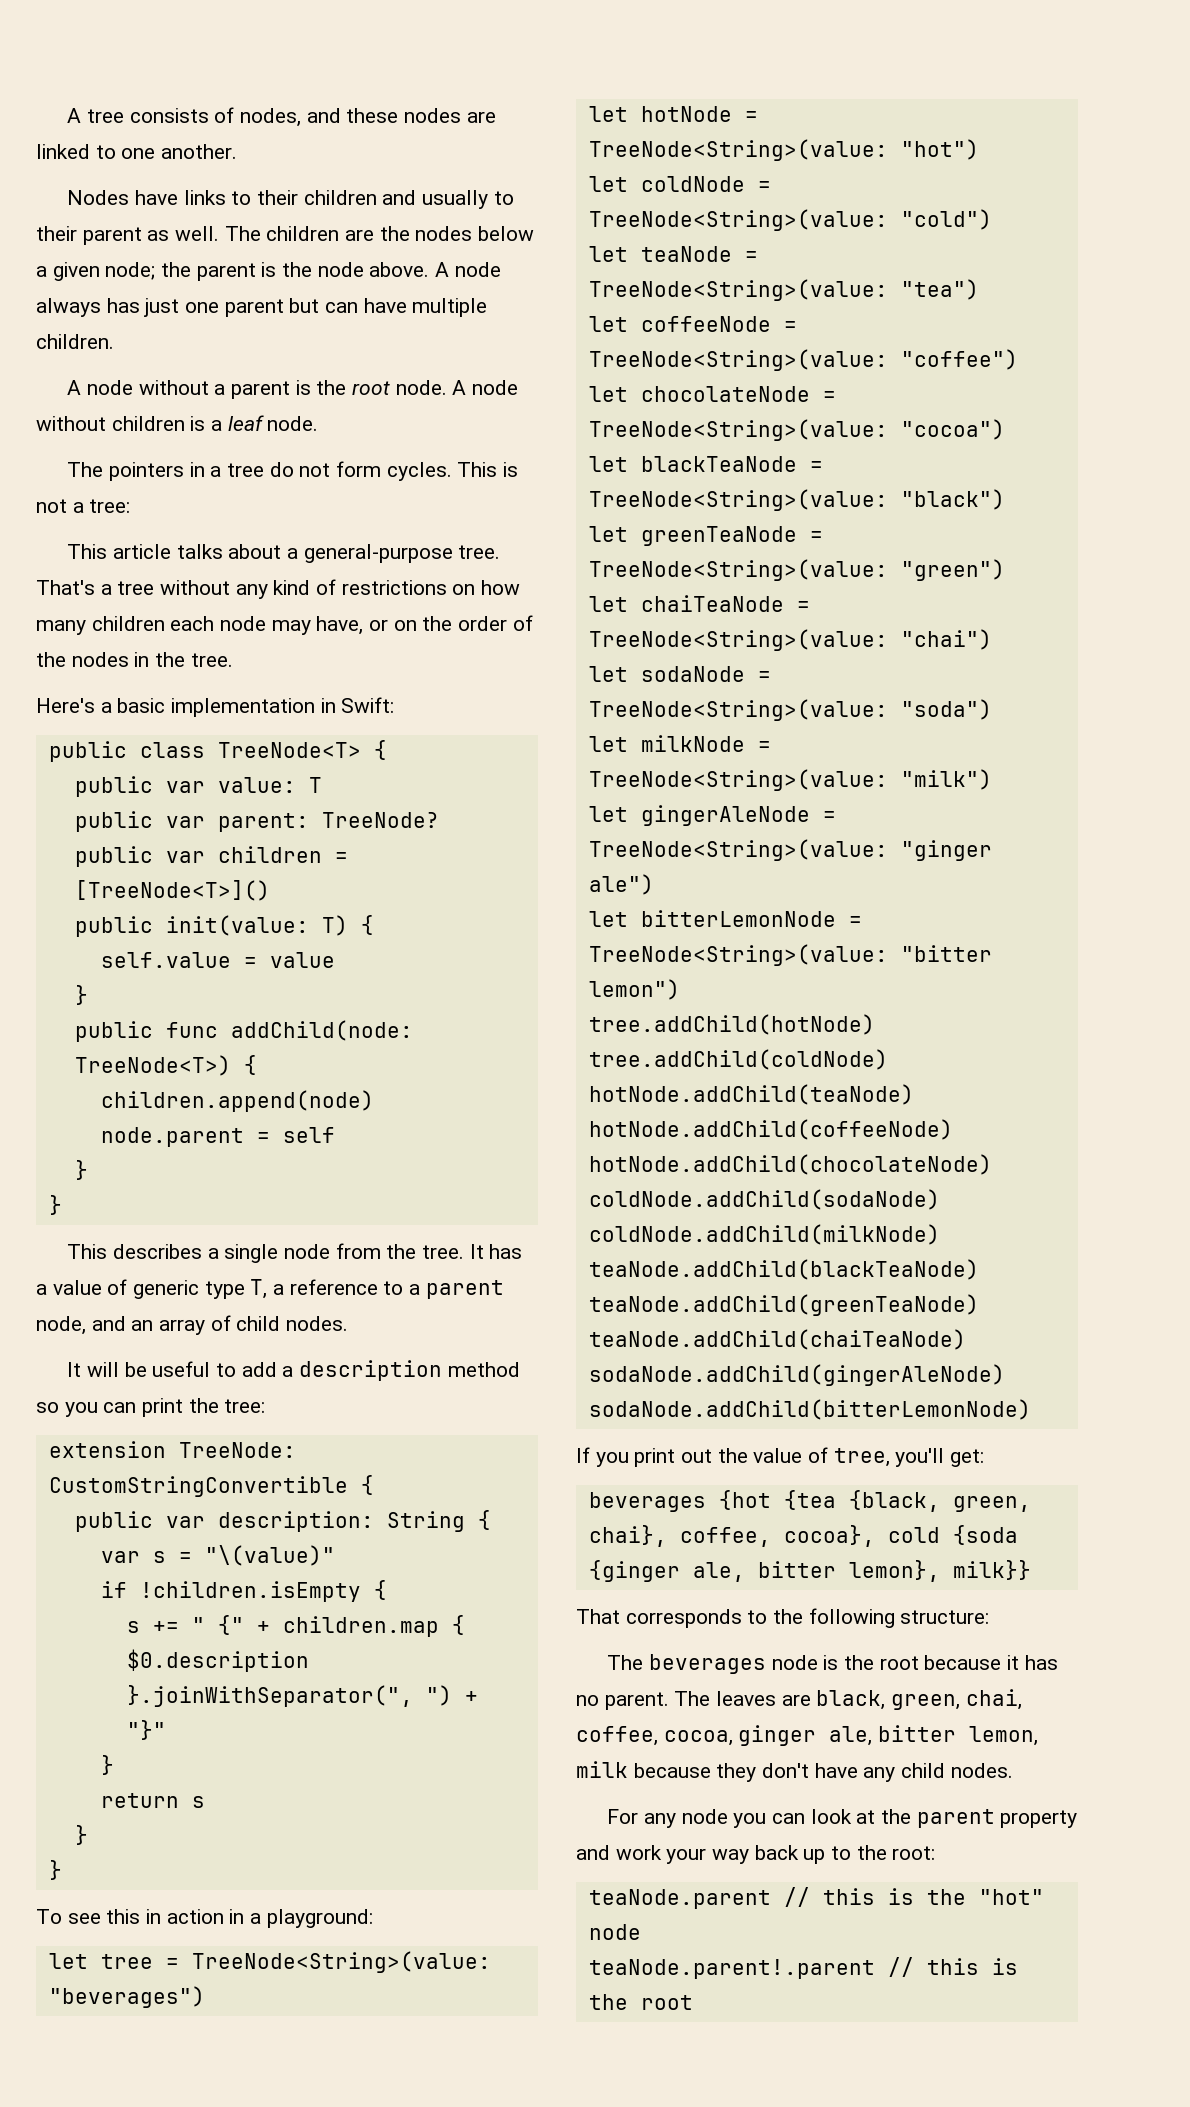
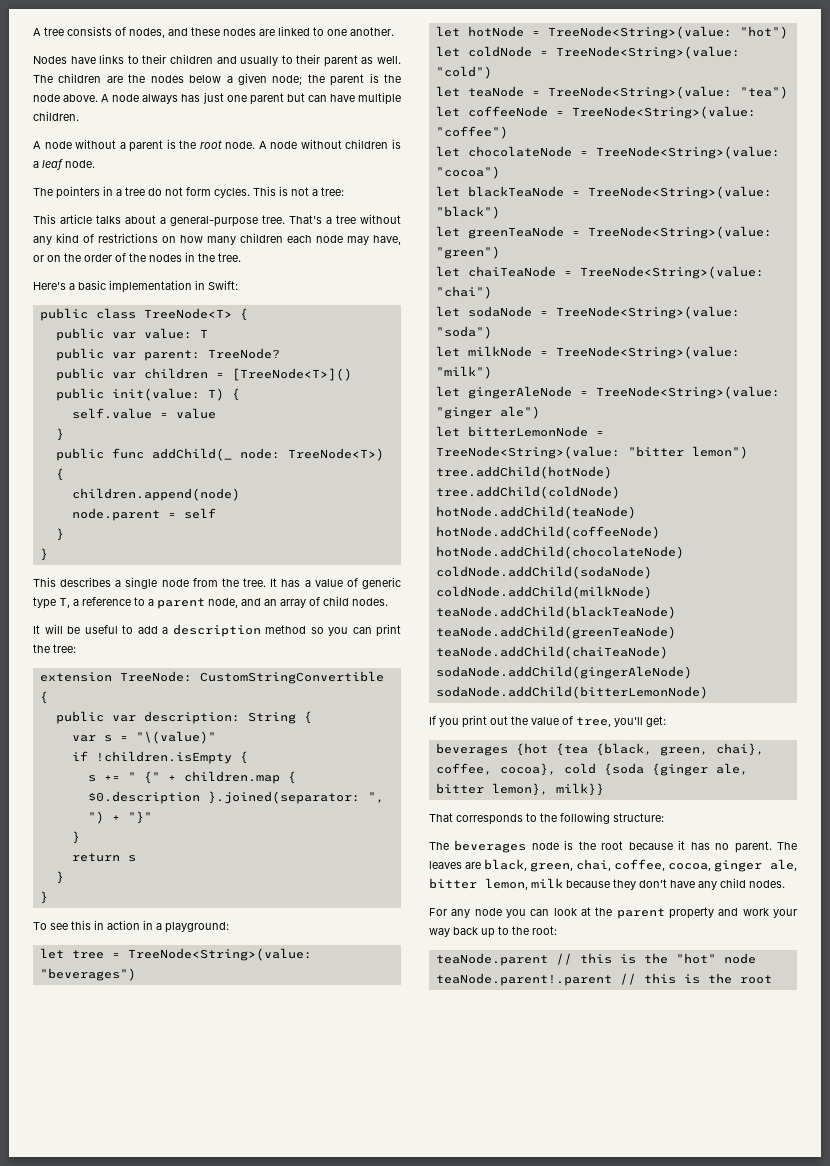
- public func addChild(node: TreeNode<T>) {
+ public func addChild(_ node: TreeNode<T>) {
- s += " {" + children.map { $0.description }.joinWithSeparator(", ") + "}"
+ s += " {" + children.map { $0.description }.joined(separator: ", ") + "}"

